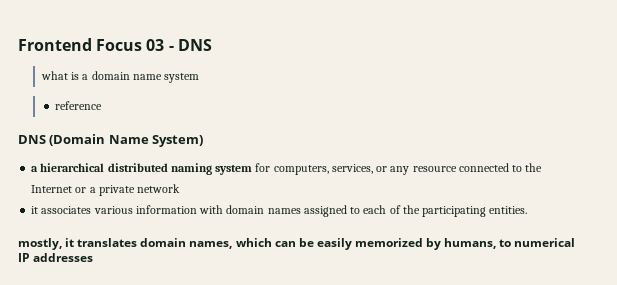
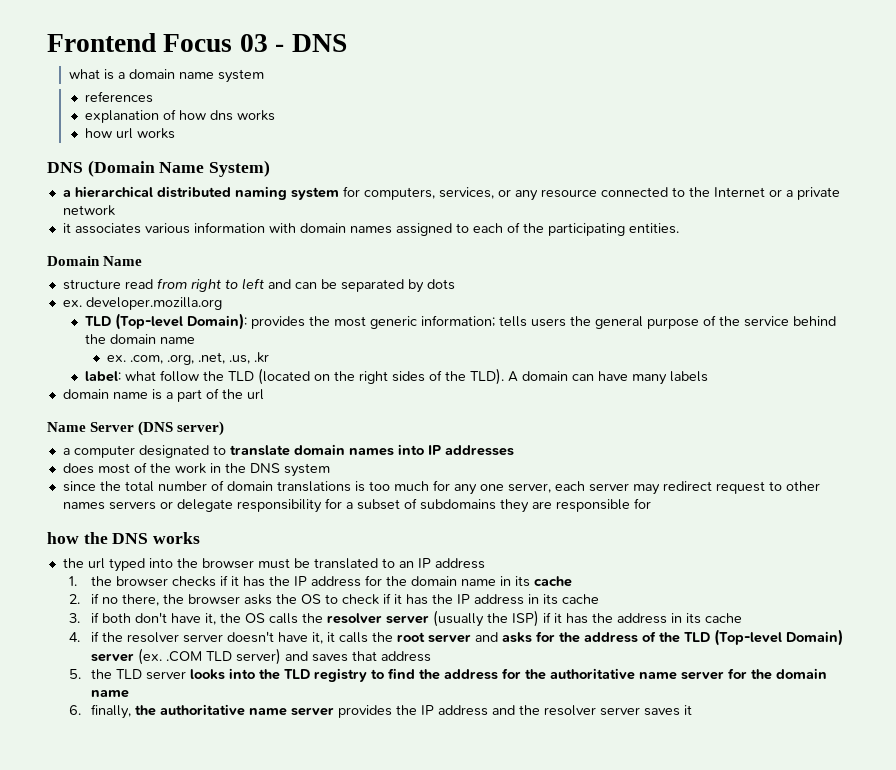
- reference
+ references
+ explanation of how dns works
+ how url works
- mostly, it translates domain names, which can be easily memorized by humans, to numerical IP addresses
+ Domain Name
+ structure read from right to left and can be separated by dots
+ ex. developer.mozilla.org
+ TLD (Top-level Domain): provides the most generic information; tells users the general purpose of the service behind the domain name
+ ex. .com, .org, .net, .us, .kr
+ label: what follow the TLD (located on the right sides of the TLD). A domain can have many labels
+ domain name is a part of the url
+ Name Server (DNS server)
+ a computer designated to translate domain names into IP addresses
+ does most of the work in the DNS system
+ since the total number of domain translations is too much for any one server, each server may redirect request to other names servers or delegate responsibility for a subset of subdomains they are responsible for
+ how the DNS works
+ the url typed into the browser must be translated to an IP address
+ 1. the browser checks if it has the IP address for the domain name in its cache
+ 2. if no there, the browser asks the OS to check if it has the IP address in its cache
+ 3. if both don't have it, the OS calls the resolver server (usually the ISP) if it has the address in its cache
+ 4. if the resolver server doesn't have it, it calls the root server and asks for the address of the TLD (Top-level Domain) server (ex. .COM TLD server) and saves that address
+ 5. the TLD server looks into the TLD registry to find the address for the authoritative name server for the domain name
+ 6. finally, the authoritative name server provides the IP address and the resolver server saves it

